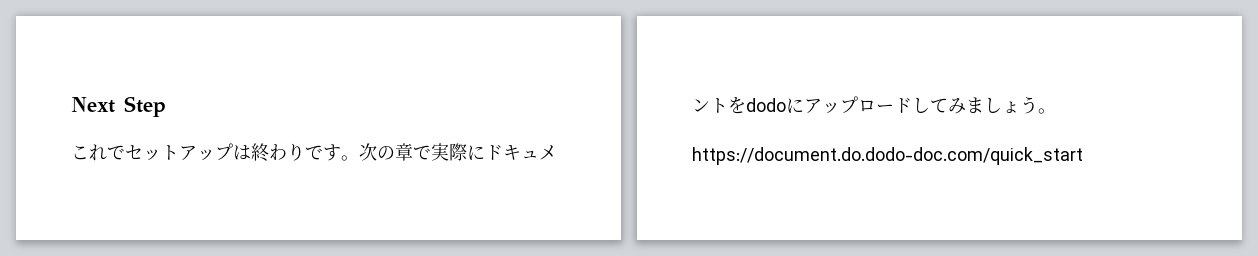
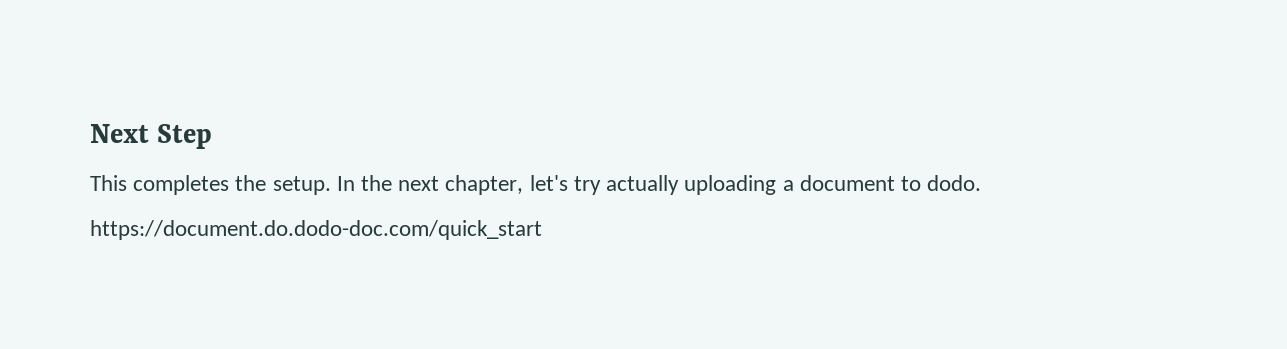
- これでセットアップは終わりです。次の章で実際にドキュメントをdodoにアップロードしてみましょう。
+ This completes the setup. In the next chapter, let's try actually uploading a document to dodo.

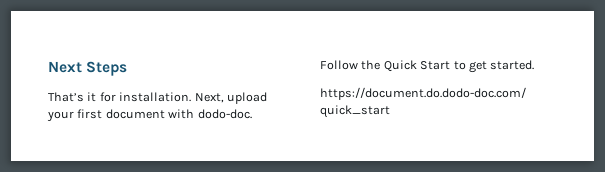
- Next Step
- This completes the setup. In the next chapter, let's try actually uploading a document to dodo.
+ Next Steps
+ That’s it for installation. Next, upload your first document with dodo-doc. Follow the Quick Start to get started.

